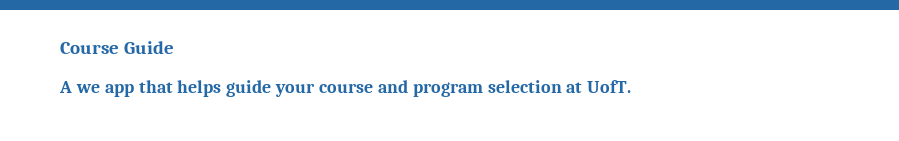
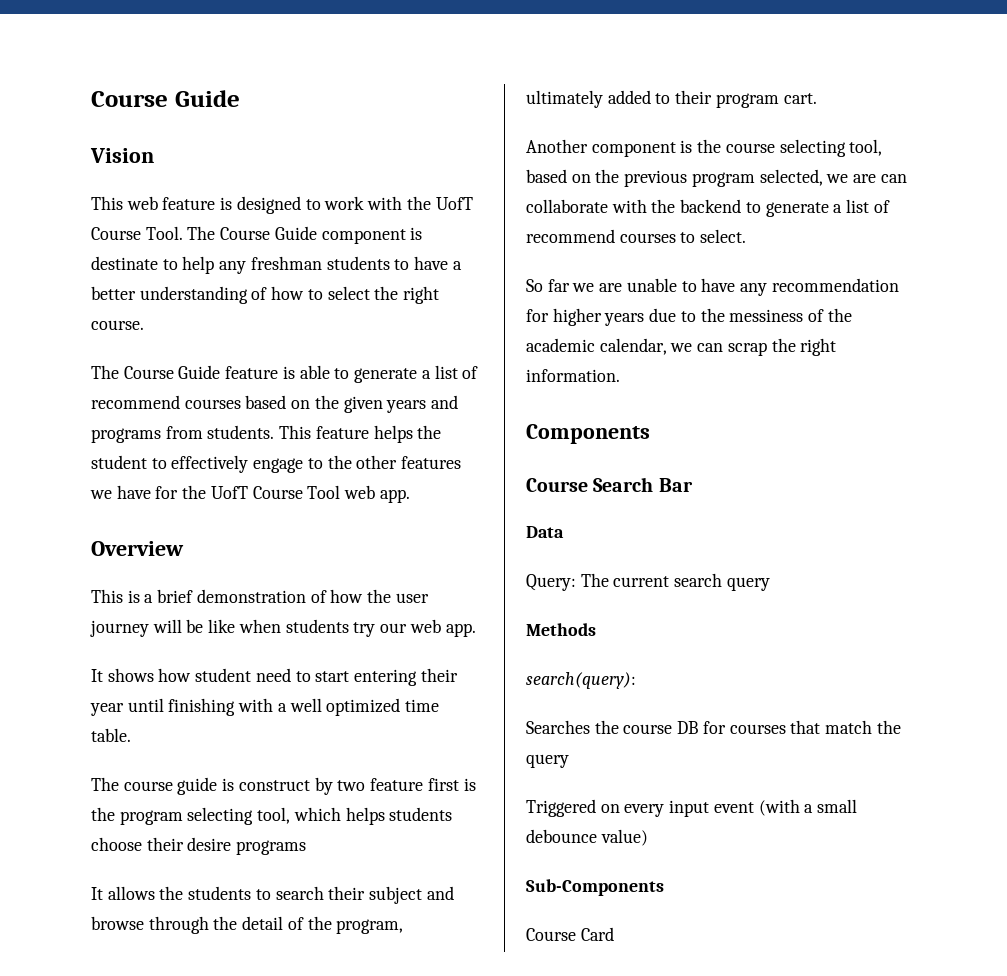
- A we app that helps guide your course and program selection at UofT.
+ Vision
+ This web feature is designed to work with the UofT Course Tool. The Course Guide component is destinate to help any freshman students to have a better understanding of how to select the right course.
+ The Course Guide feature is able to generate a list of recommend courses based on the given years and programs from students. This feature helps the student to effectively engage to the other features we have for the UofT Course Tool web app.
+ Overview
+ This is a brief demonstration of how the user journey will be like when students try our web app.
+ It shows how student need to start entering their year until finishing with a well optimized time table.
+ The course guide is construct by two feature first is the program selecting tool, which helps students choose their desire programs
+ It allows the students to search their subject and browse through the detail of the program, ultimately added to their program cart.
+ Another component is the course selecting tool, based on the previous program selected, we are can collaborate with the backend to generate a list of recommend courses to select.
+ So far we are unable to have any recommendation for higher years due to the messiness of the academic calendar, we can scrap the right information.
+ Components
+ Course Search Bar
+ Data
+ Query: The current search query
+ Methods
+ search(query):
+ Searches the course DB for courses that match the query
+ Triggered on every input event (with a small debounce value)
+ Sub-Components
+ Course Card

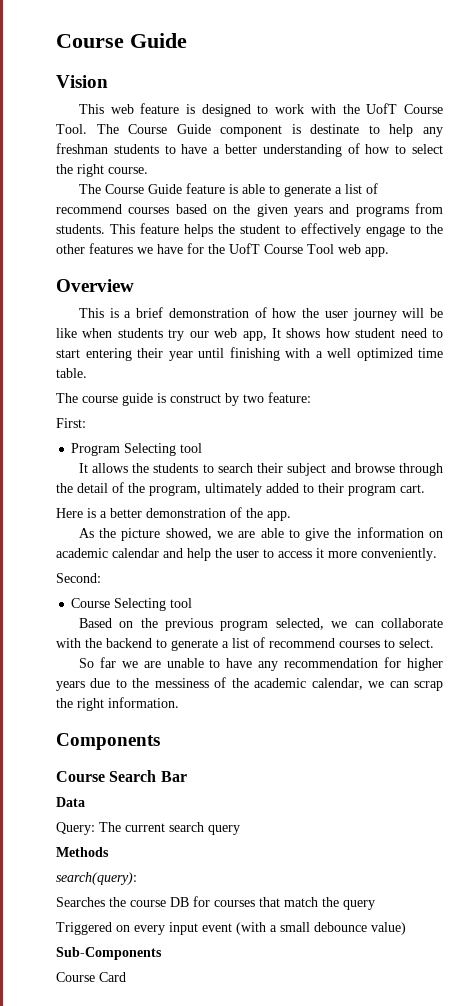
- This is a brief demonstration of how the user journey will be like when students try our web app.
- It shows how student need to start entering their year until finishing with a well optimized time table.
+ This is a brief demonstration of how the user journey will be like when students try our web app, It shows how student need to start entering their year until finishing with a well optimized time table.
- The course guide is construct by two feature first is the program selecting tool, which helps students choose their desire programs
+ The course guide is construct by two feature:
+ First:
+ Program Selecting tool
- Another component is the course selecting tool, based on the previous program selected, we are can collaborate with the backend to generate a list of recommend courses to select.
+ Here is a better demonstration of the app.
+ As the picture showed, we are able to give the information on academic calendar and help the user to access it more conveniently.
+ Second:
+ Course Selecting tool
+ Based on the previous program selected, we can collaborate with the backend to generate a list of recommend courses to select.

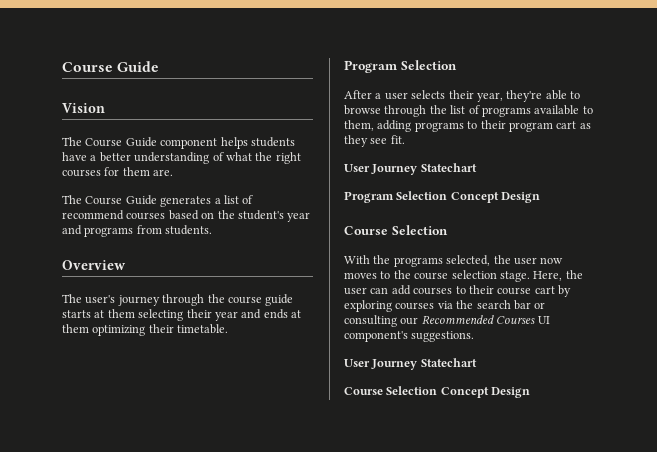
- This web feature is designed to work with the UofT Course Tool. The Course Guide component is destinate to help any freshman students to have a better understanding of how to select the right course.
- The Course Guide feature is able to generate a list of recommend courses based on the given years and programs from students. This feature helps the student to effectively engage to the other features we have for the UofT Course Tool web app.
+ The Course Guide component helps students have a better understanding of what the right courses for them are.
+ The Course Guide generates a list of recommend courses based on the student's year and programs from students.
  Overview
- This is a brief demonstration of how the user journey will be like when students try our web app, It shows how student need to start entering their year until finishing with a well optimized time table.
- The course guide is construct by two feature:
- First:
- Program Selecting tool
- It allows the students to search their subject and browse through the detail of the program, ultimately added to their program cart.
- Here is a better demonstration of the app.
- As the picture showed, we are able to give the information on academic calendar and help the user to access it more conveniently.
- Second:
- Course Selecting tool
- Based on the previous program selected, we can collaborate with the backend to generate a list of recommend courses to select.
- So far we are unable to have any recommendation for higher years due to the messiness of the academic calendar, we can scrap the right information.
- Components
- Course Search Bar
- Data
- Query: The current search query
- Methods
- search(query):
- Searches the course DB for courses that match the query
- Triggered on every input event (with a small debounce value)
- Sub-Components
- Course Card
+ The user's journey through the course guide starts at them selecting their year and ends at them optimizing their timetable.
+ Program Selection
+ After a user selects their year, they're able to browse through the list of programs available to them, adding programs to their program cart as they see fit.
+ User Journey Statechart
+ Program Selection Concept Design
+ Course Selection
+ With the programs selected, the user now moves to the course selection stage. Here, the user can add courses to their course cart by exploring courses via the search bar or consulting our Recommended Courses UI component's suggestions.
+ User Journey Statechart
+ Course Selection Concept Design

